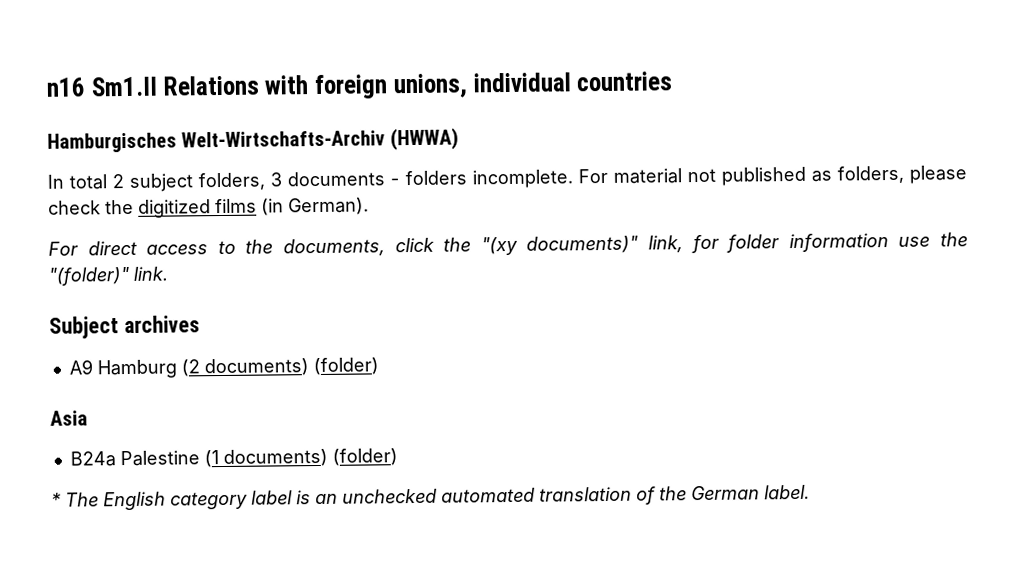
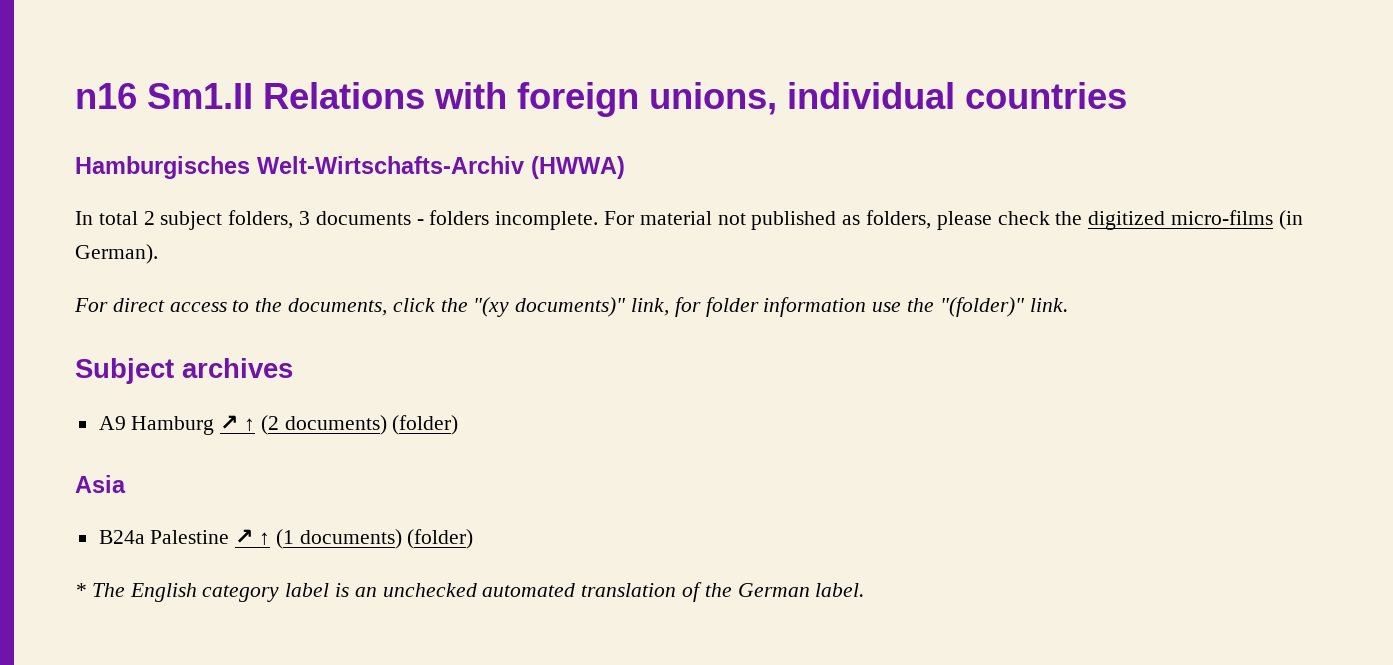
- For material not published as folders, please check the digitized films (in German).
+ For material not published as folders, please check the digitized micro-films (in German).
- A9 Hamburg (2 documents) (folder)
+ A9 Hamburg ↗ ↑ (2 documents) (folder)
- B24a Palestine (1 documents) (folder)
+ B24a Palestine ↗ ↑ (1 documents) (folder)

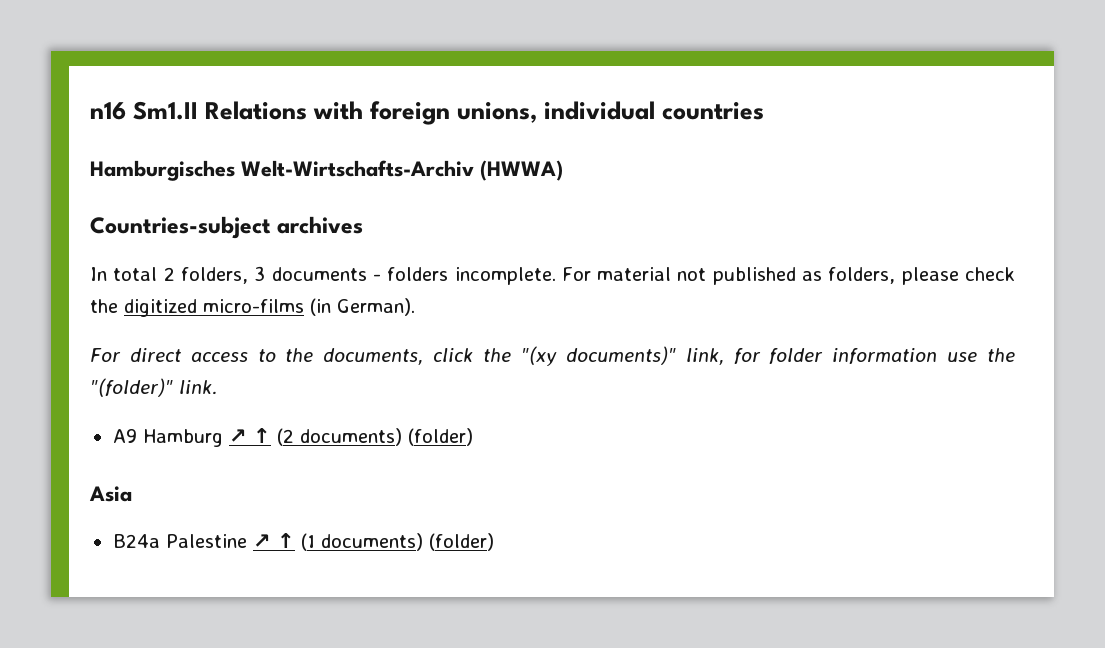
+ Countries-subject archives
- In total 2 subject folders, 3 documents - folders incomplete.
+ In total 2 folders, 3 documents - folders incomplete.
- Subject archives
- * The English category label is an unchecked automated translation of the German label.

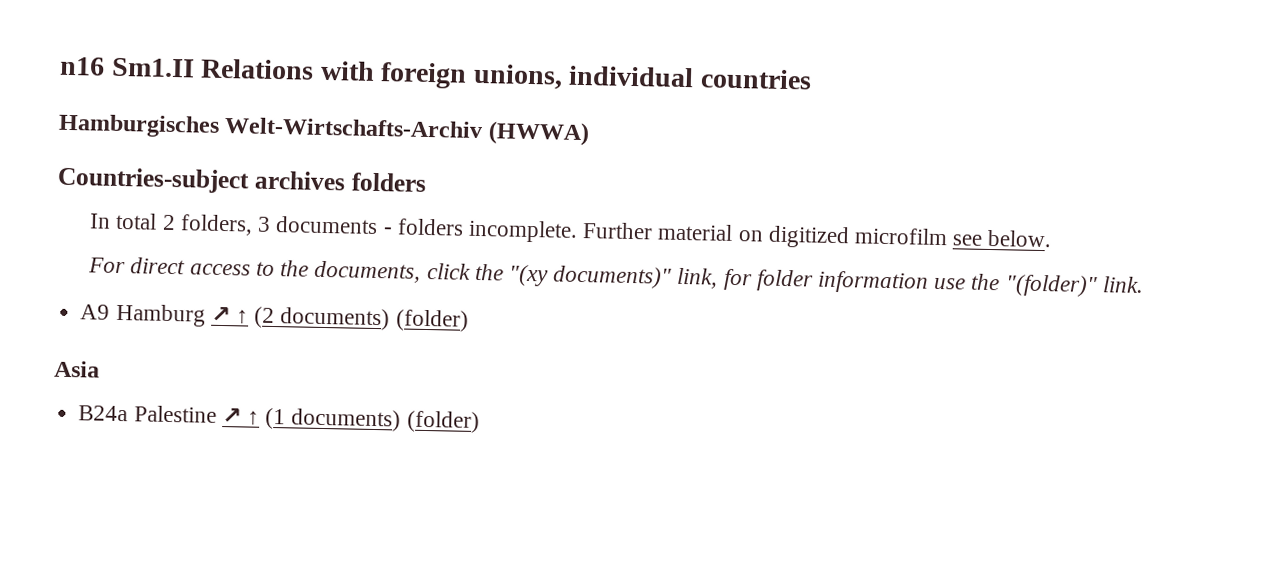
- Countries-subject archives
+ Countries-subject archives folders
- For material not published as folders, please check the digitized micro-films (in German).
+ Further material on digitized microfilm see below.

